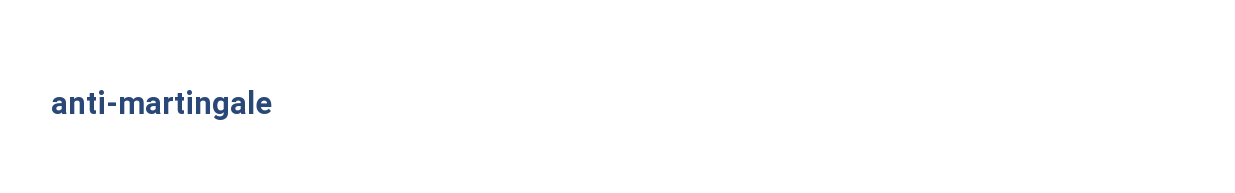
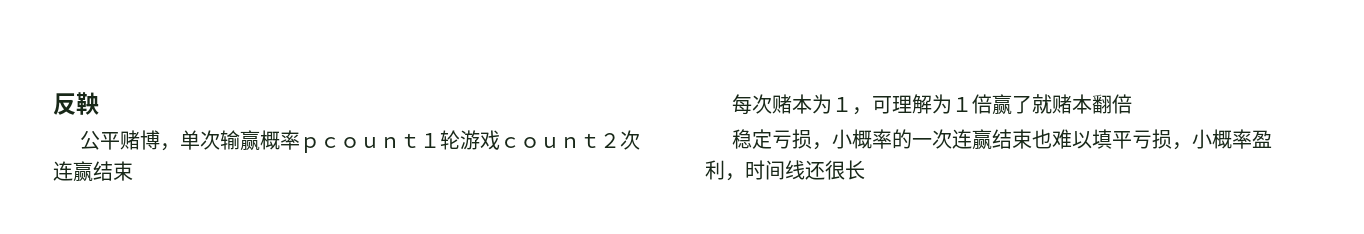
- anti-martingale
+ 反鞅
+ 公平赌博，单次输赢概率ｐｃｏｕｎｔ１轮游戏ｃｏｕｎｔ２次连赢结束
+ 每次赌本为１，可理解为１倍赢了就赌本翻倍
+ 稳定亏损，小概率的一次连赢结束也难以填平亏损，小概率盈利，时间线还很长

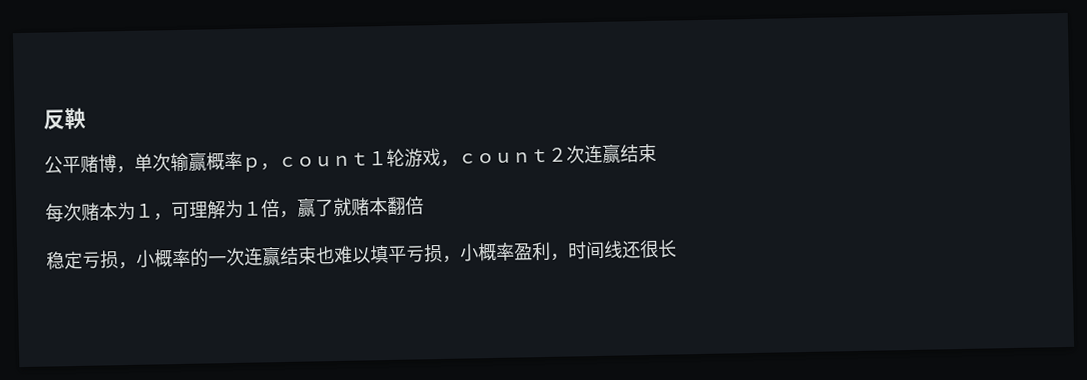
- 公平赌博，单次输赢概率ｐｃｏｕｎｔ１轮游戏ｃｏｕｎｔ２次连赢结束
+ 公平赌博，单次输赢概率ｐ，ｃｏｕｎｔ１轮游戏，ｃｏｕｎｔ２次连赢结束
- 每次赌本为１，可理解为１倍赢了就赌本翻倍
+ 每次赌本为１，可理解为１倍，赢了就赌本翻倍

